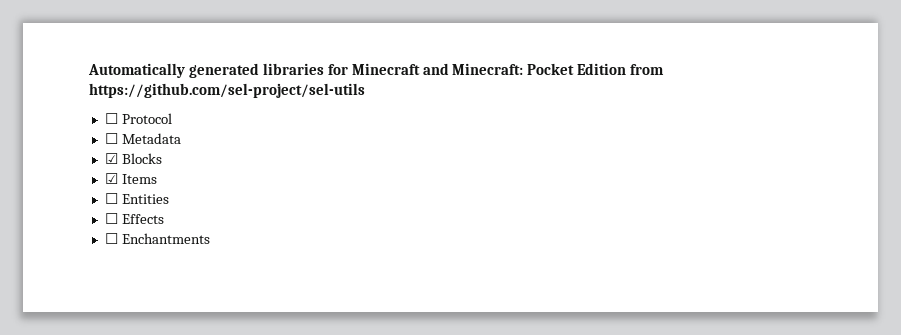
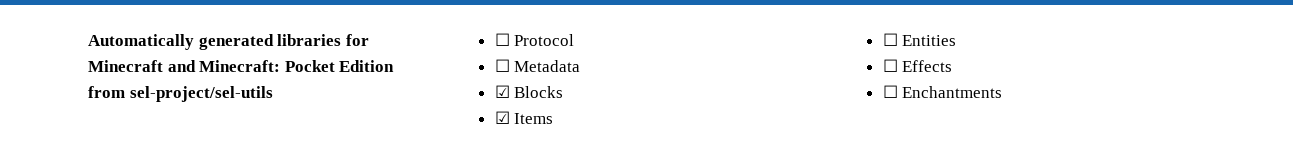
- Automatically generated libraries for Minecraft and Minecraft: Pocket Edition from https://github.com/sel-project/sel-utils
+ Automatically generated libraries for Minecraft and Minecraft: Pocket Edition from sel-project/sel-utils

